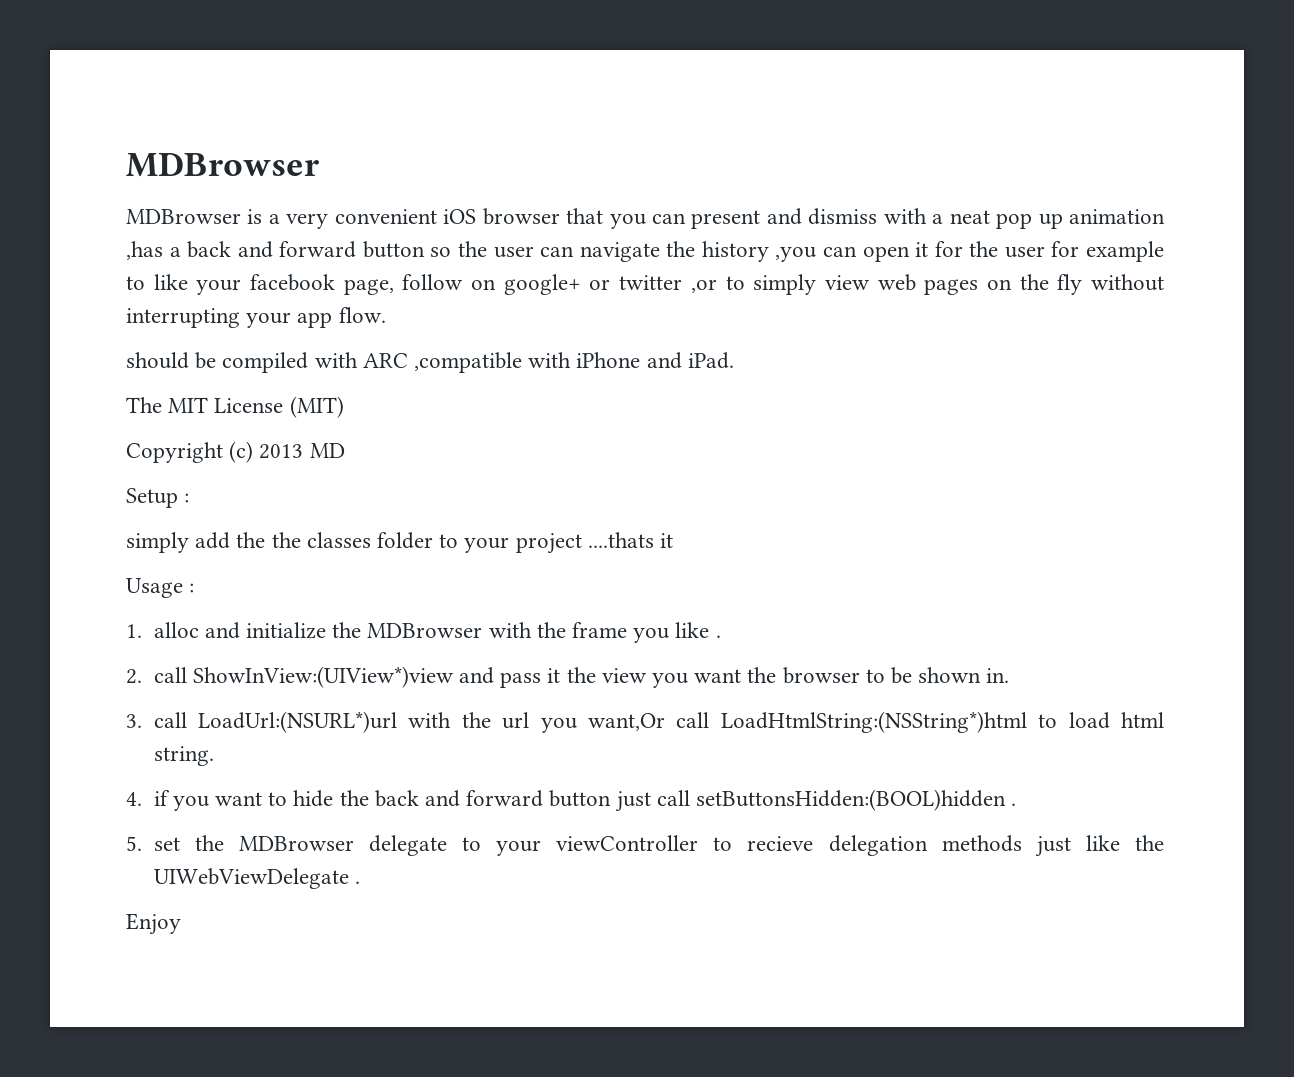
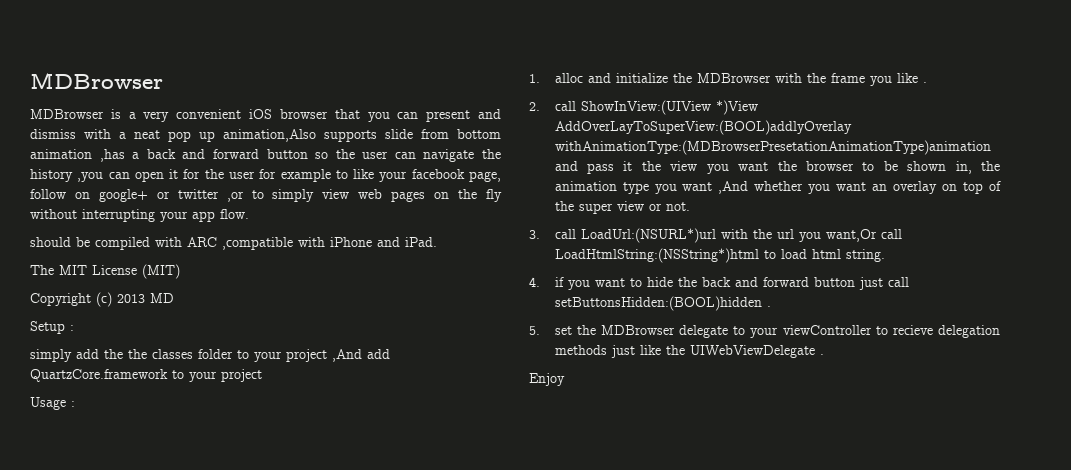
- MDBrowser is a very convenient iOS browser that you can present and dismiss with a neat pop up animation ,has a back and forward button so the user can navigate the history ,you can open it for the user for example to like your facebook page, follow on google+ or twitter ,or to simply view web pages on the fly without interrupting your app flow.
+ MDBrowser is a very convenient iOS browser that you can present and dismiss with a neat pop up animation,Also supports slide from bottom animation ,has a back and forward button so the user can navigate the history ,you can open it for the user for example to like your facebook page, follow on google+ or twitter ,or to simply view web pages on the fly without interrupting your app flow.
- simply add the the classes folder to your project ....thats it
+ simply add the the classes folder to your project ,And add QuartzCore.framework to your project
- 2. call ShowInView:(UIView*)view and pass it the view you want the browser to be shown in.
+ 2. call ShowInView:(UIView *)View AddOverLayToSuperView:(BOOL)addlyOverlay withAnimationType:(MDBrowserPresetationAnimationType)animation and pass it the view you want the browser to be shown in, the animation type you want ,And whether you want an overlay on top of the super view or not.

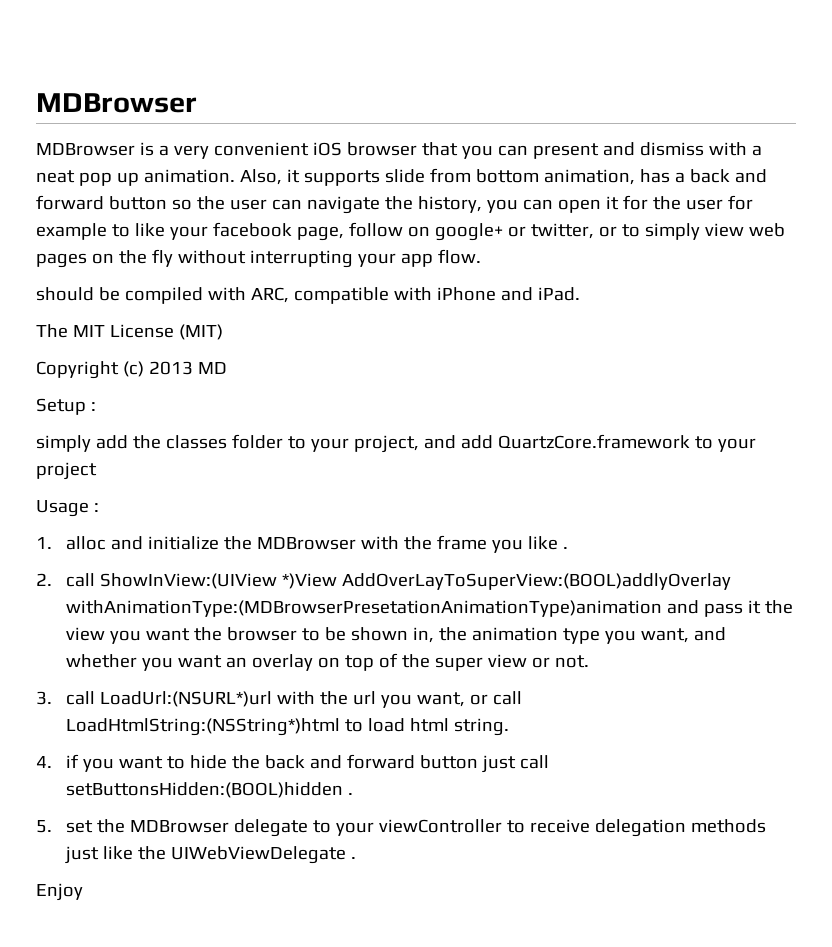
- MDBrowser is a very convenient iOS browser that you can present and dismiss with a neat pop up animation,Also supports slide from bottom animation ,has a back and forward button so the user can navigate the history ,you can open it for the user for example to like your facebook page, follow on google+ or twitter ,or to simply view web pages on the fly without interrupting your app flow.
+ MDBrowser is a very convenient iOS browser that you can present and dismiss with a neat pop up animation. Also, it supports slide from bottom animation, has a back and forward button so the user can navigate the history, you can open it for the user for example to like your facebook page, follow on google+ or twitter, or to simply view web pages on the fly without interrupting your app flow.
- should be compiled with ARC ,compatible with iPhone and iPad.
+ should be compiled with ARC, compatible with iPhone and iPad.
- simply add the the classes folder to your project ,And add QuartzCore.framework to your project
+ simply add the classes folder to your project, and add QuartzCore.framework to your project
- 2. call ShowInView:(UIView *)View AddOverLayToSuperView:(BOOL)addlyOverlay withAnimationType:(MDBrowserPresetationAnimationType)animation and pass it the view you want the browser to be shown in, the animation type you want ,And whether you want an overlay on top of the super view or not.
+ 2. call ShowInView:(UIView *)View AddOverLayToSuperView:(BOOL)addlyOverlay withAnimationType:(MDBrowserPresetationAnimationType)animation and pass it the view you want the browser to be shown in, the animation type you want, and whether you want an overlay on top of the super view or not.
- 3. call LoadUrl:(NSURL*)url with the url you want,Or call LoadHtmlString:(NSString*)html to load html string.
+ 3. call LoadUrl:(NSURL*)url with the url you want, or call LoadHtmlString:(NSString*)html to load html string.
- 5. set the MDBrowser delegate to your viewController to recieve delegation methods just like the UIWebViewDelegate .
+ 5. set the MDBrowser delegate to your viewController to receive delegation methods just like the UIWebViewDelegate .

